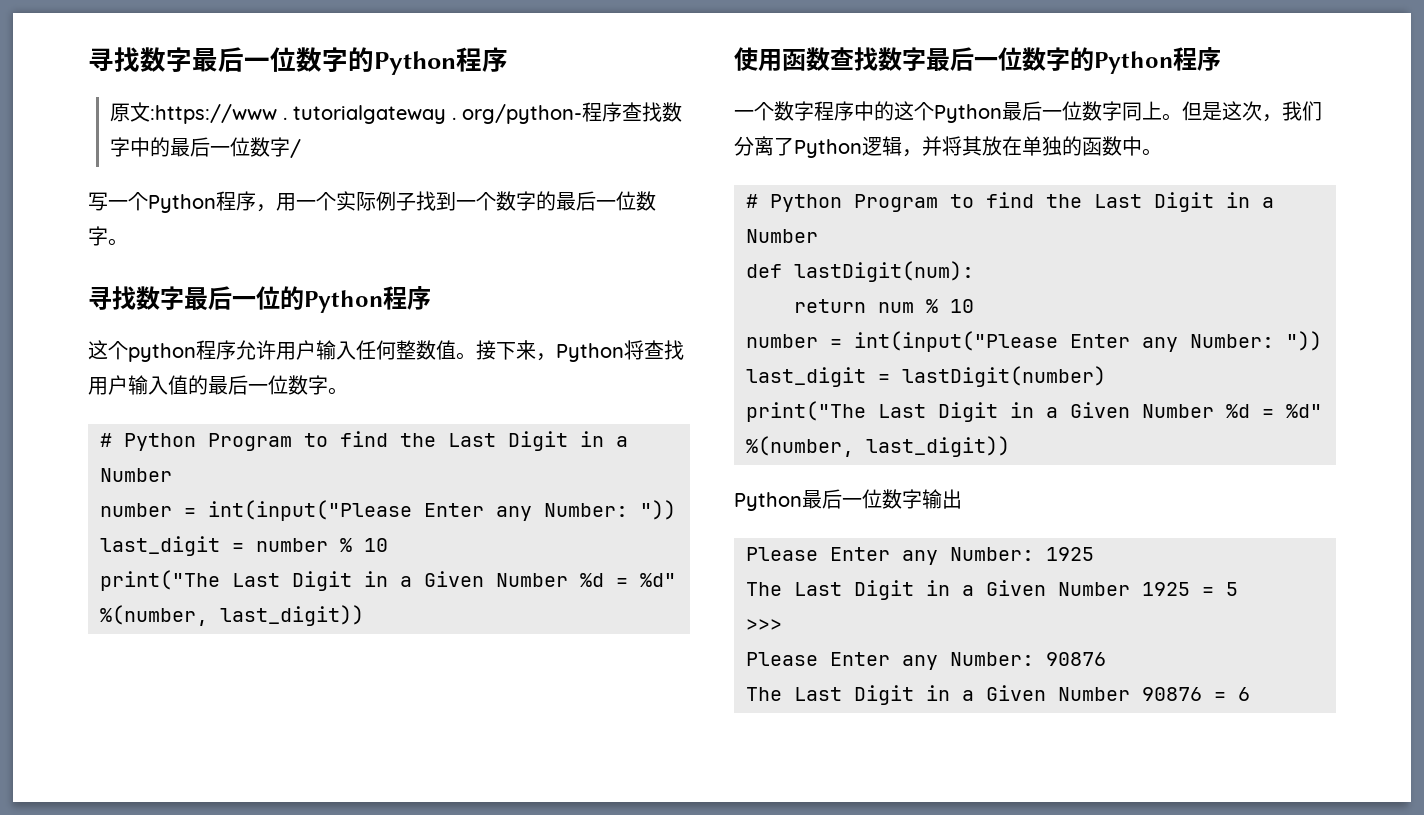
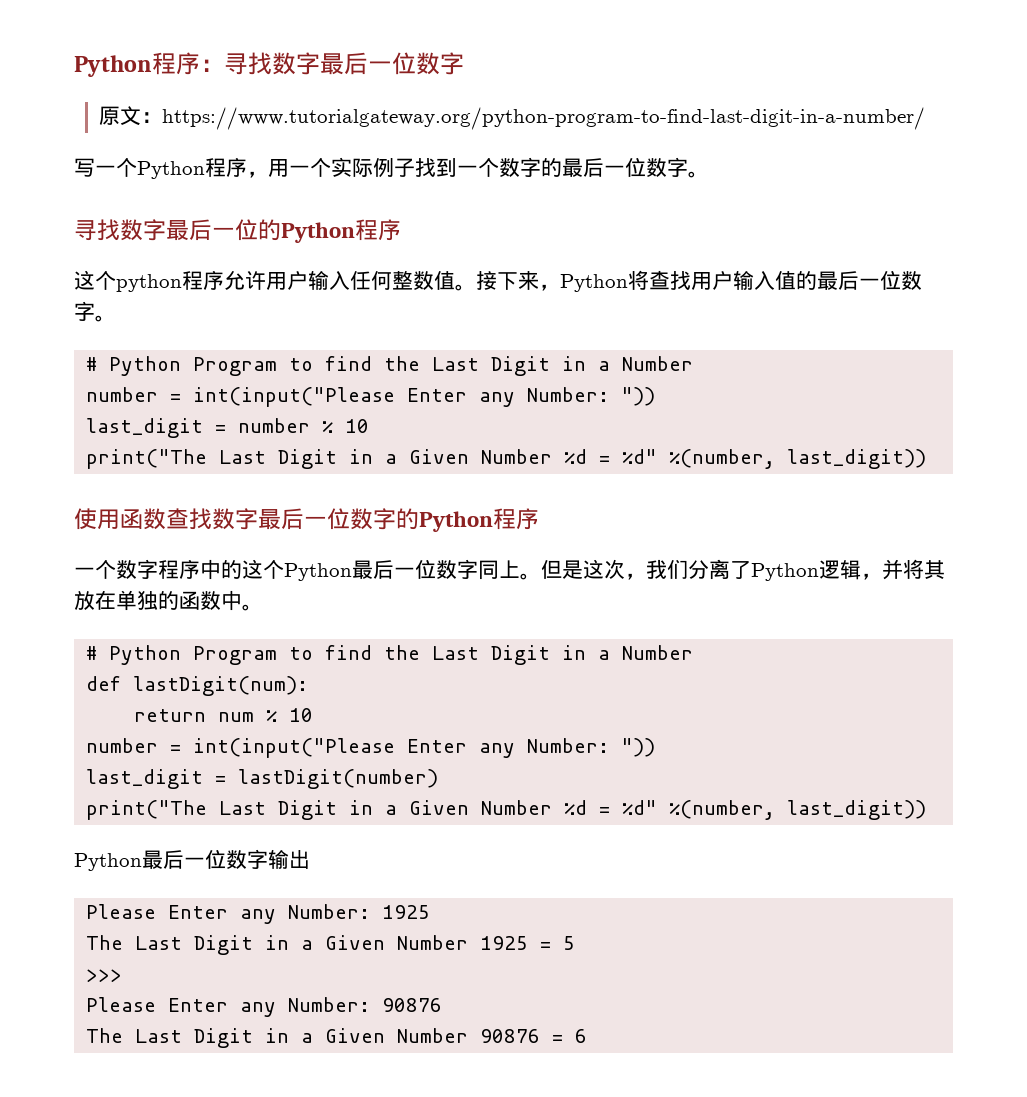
- 寻找数字最后一位数字的Python程序
+ Python程序：寻找数字最后一位数字
- 原文:https://www . tutorialgateway . org/python-程序查找数字中的最后一位数字/
+ 原文：https://www.tutorialgateway.org/python-program-to-find-last-digit-in-a-number/

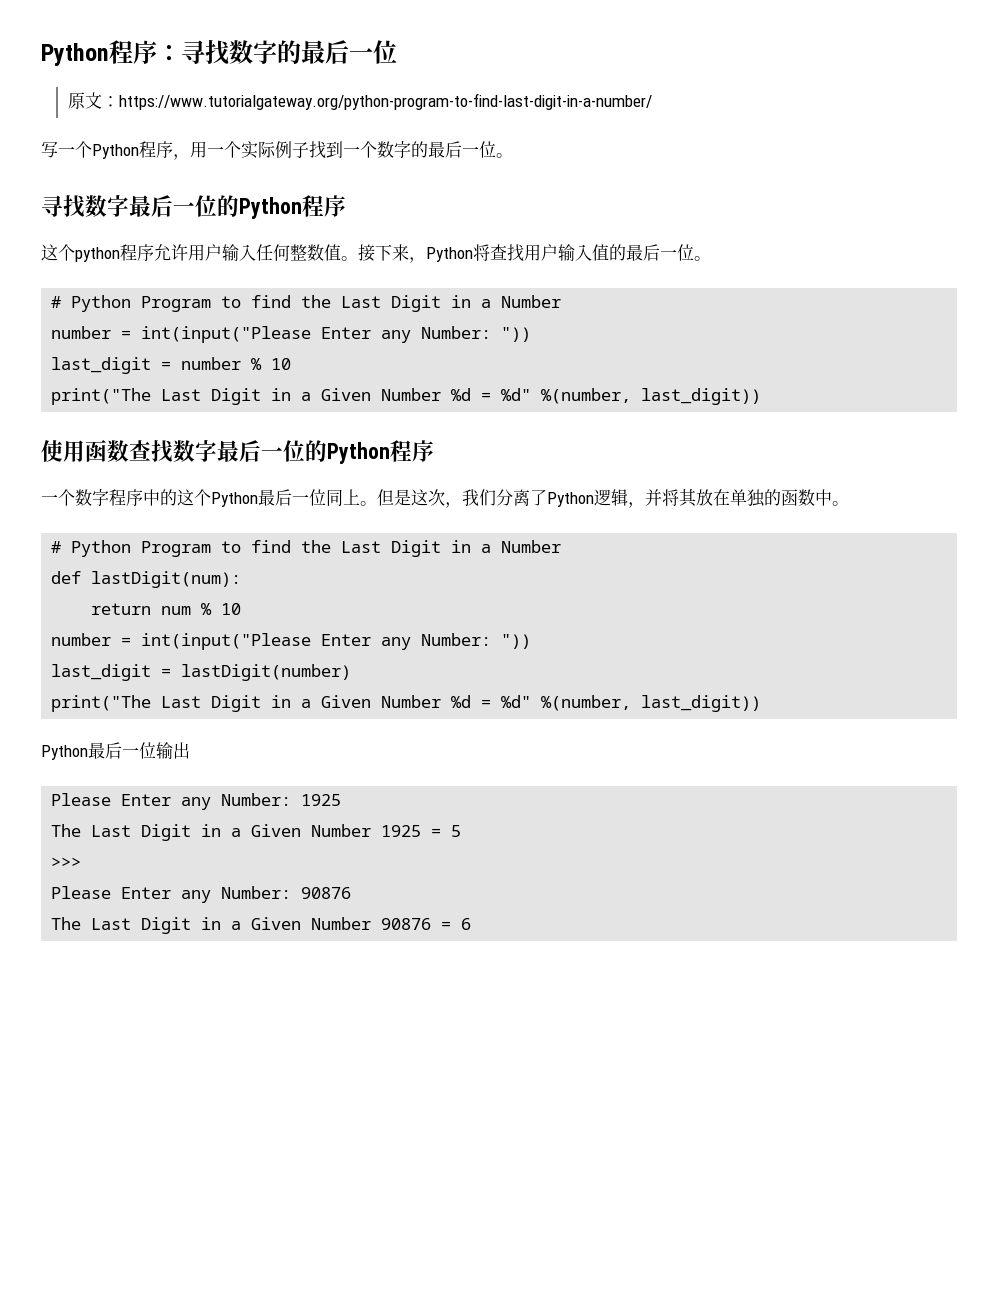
- Python程序：寻找数字最后一位数字
+ Python程序：寻找数字的最后一位
- 写一个Python程序，用一个实际例子找到一个数字的最后一位数字。
+ 写一个Python程序，用一个实际例子找到一个数字的最后一位。
- 接下来，Python将查找用户输入值的最后一位数字。
+ 接下来，Python将查找用户输入值的最后一位。
- 使用函数查找数字最后一位数字的Python程序
+ 使用函数查找数字最后一位的Python程序
- 一个数字程序中的这个Python最后一位数字同上。
+ 一个数字程序中的这个Python最后一位同上。
- Python最后一位数字输出
+ Python最后一位输出

